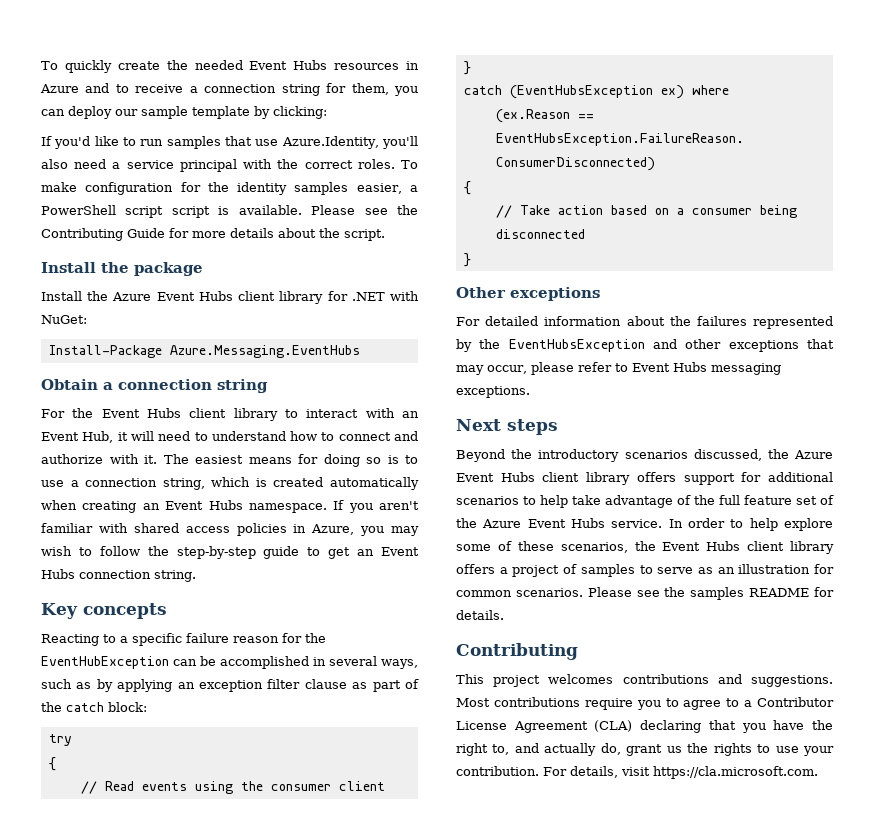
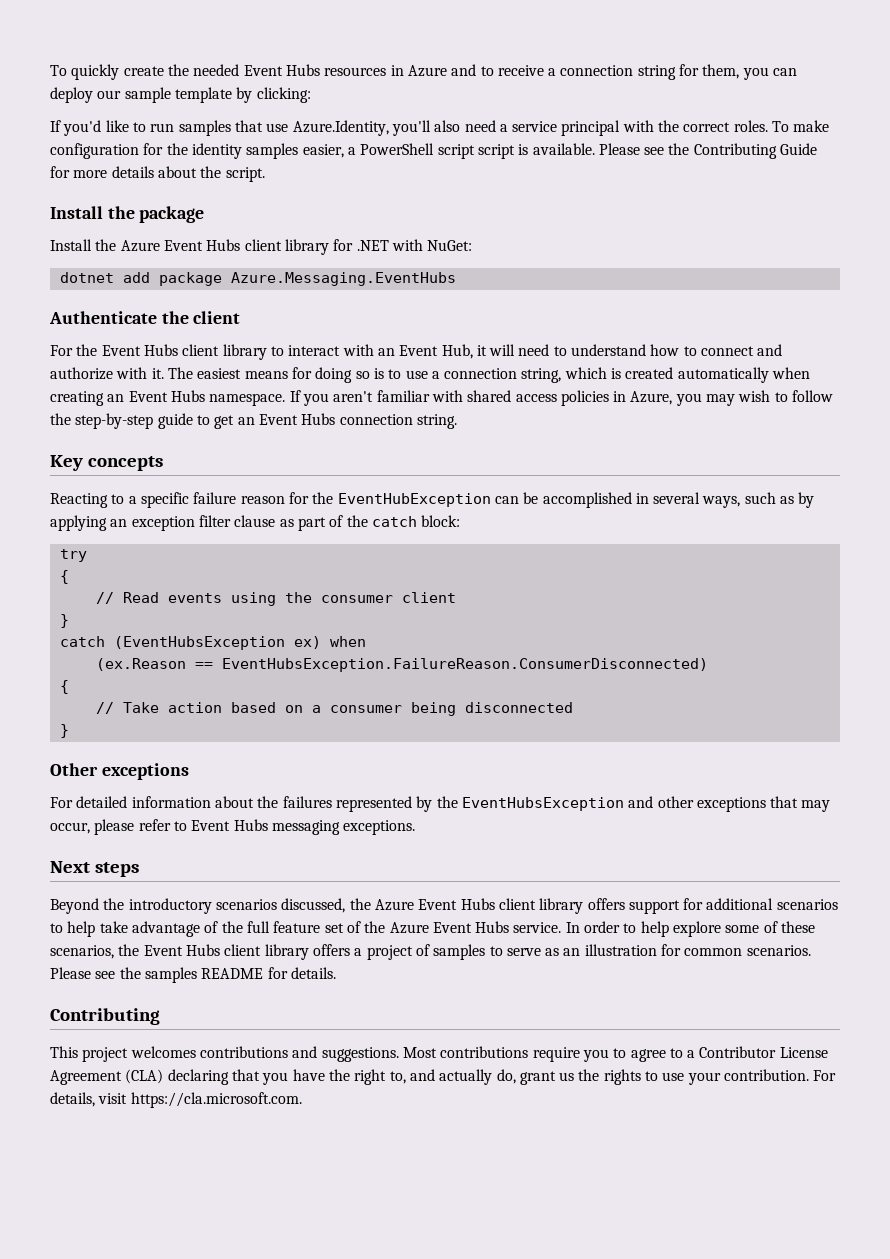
- Install-Package Azure.Messaging.EventHubs
- Obtain a connection string
+ dotnet add package Azure.Messaging.EventHubs
+ Authenticate the client
- catch (EventHubsException ex) where
+ catch (EventHubsException ex) when

